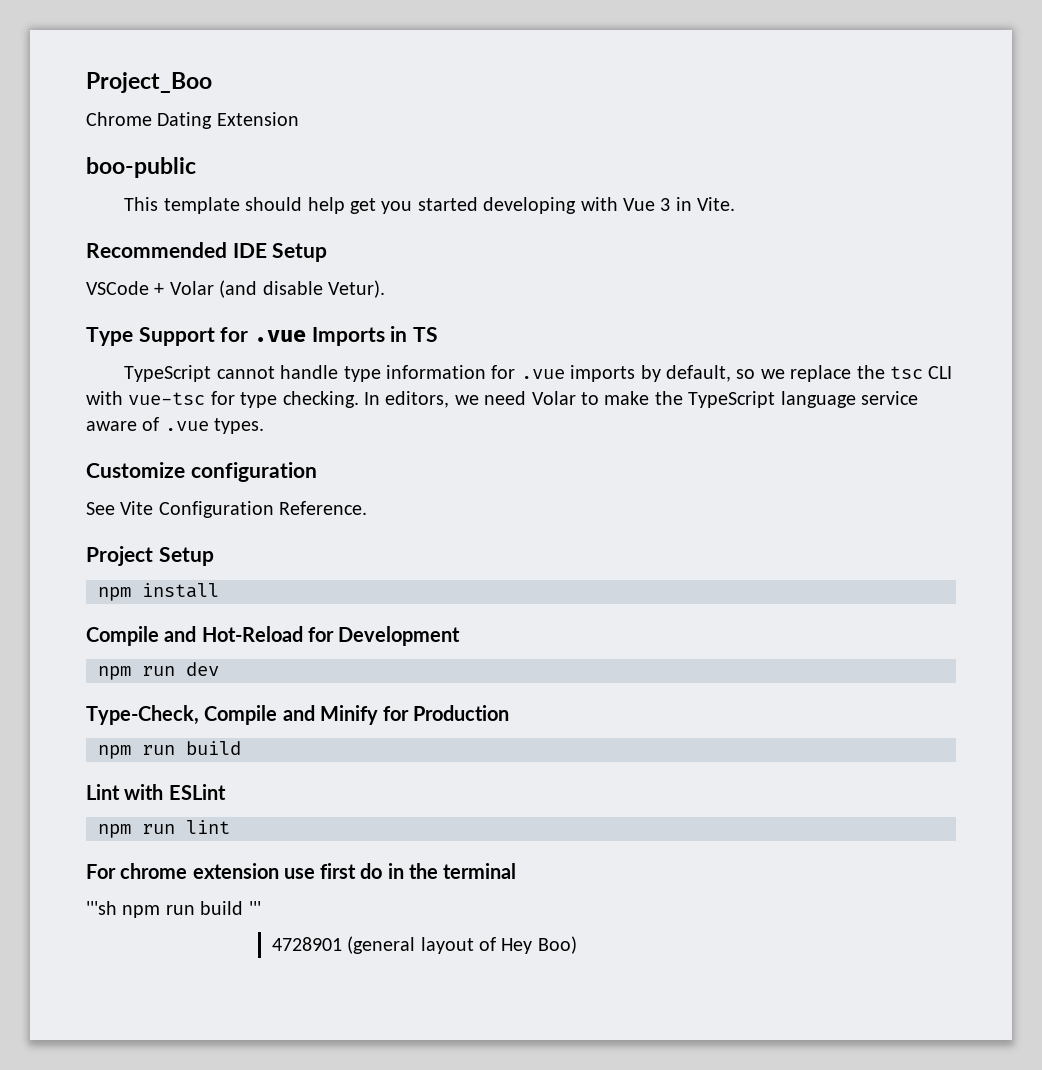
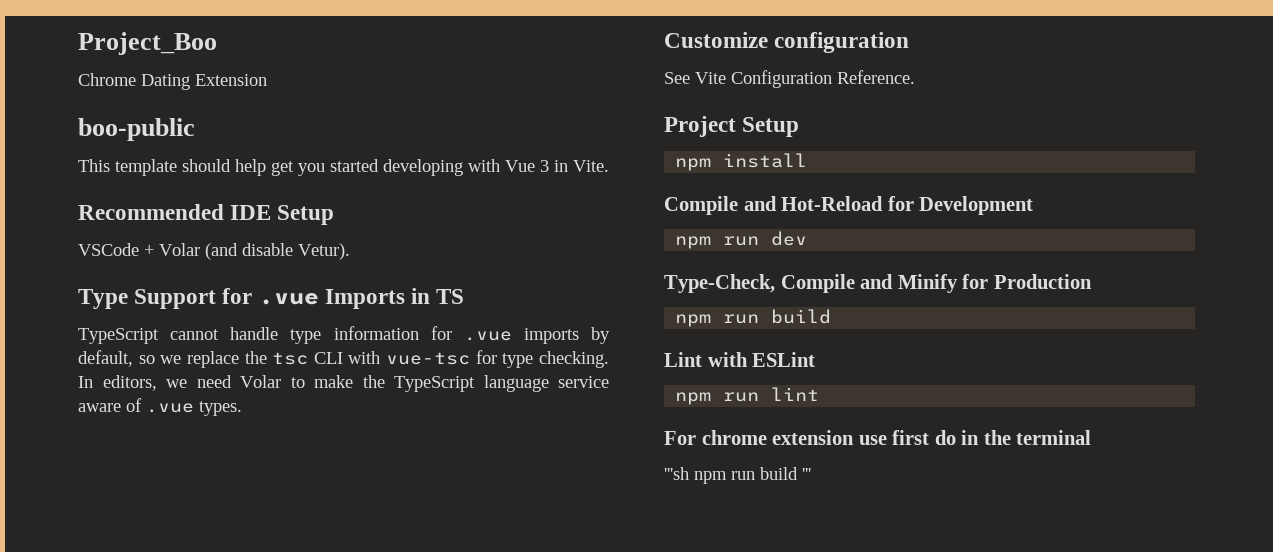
- 4728901 (general layout of Hey Boo)

